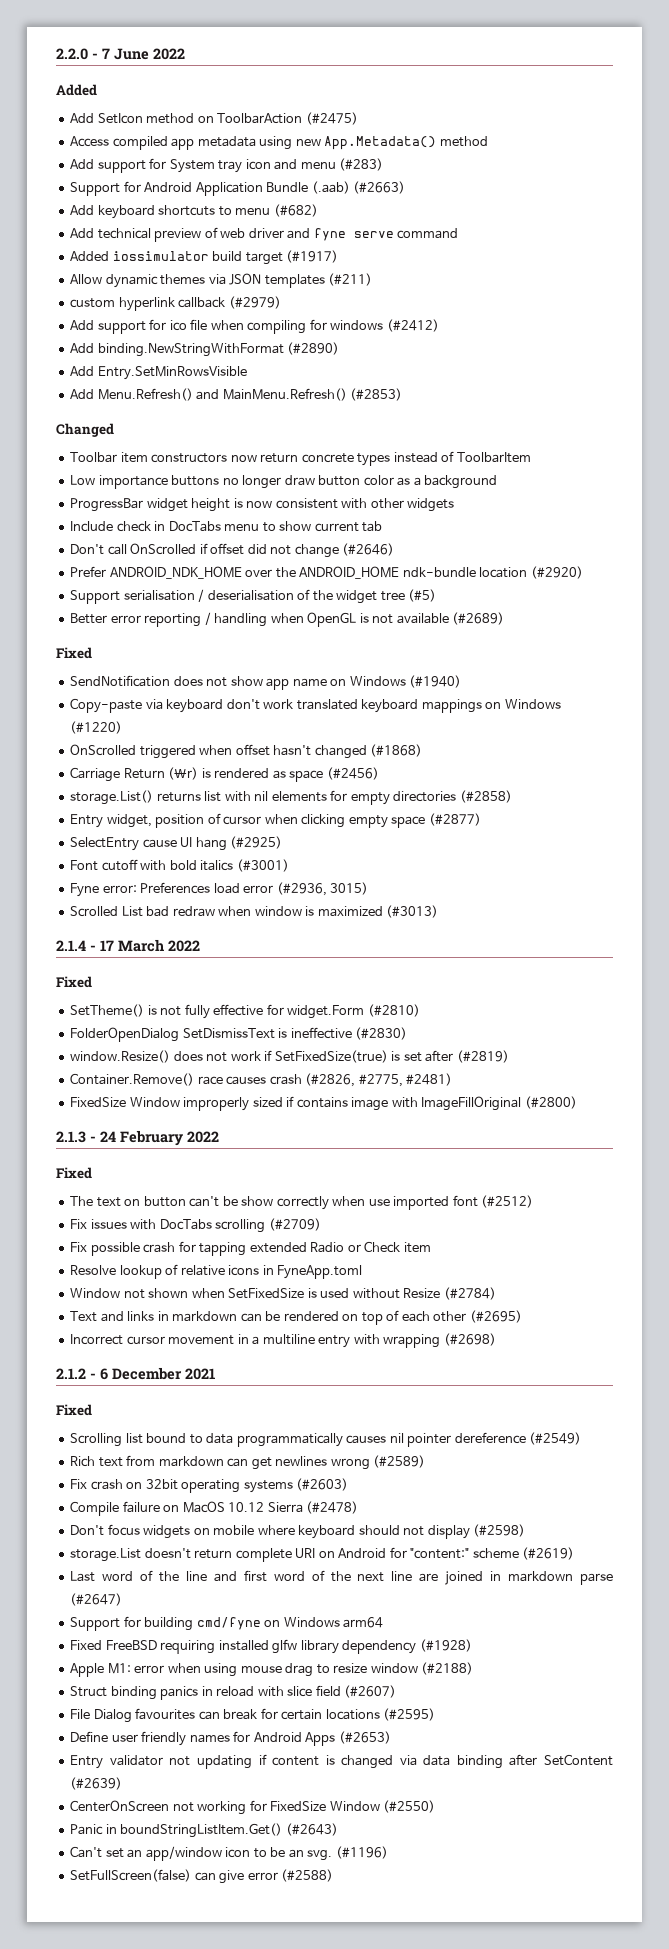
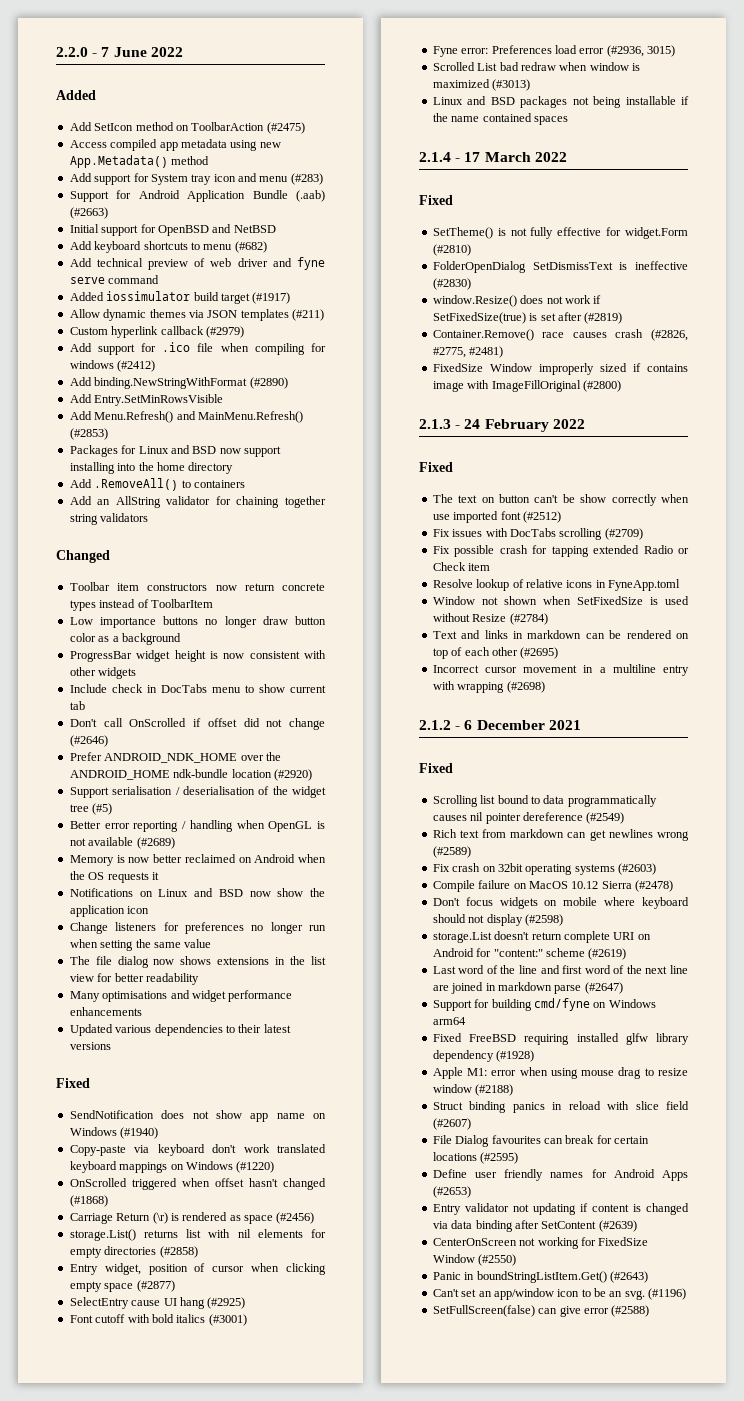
+ Initial support for OpenBSD and NetBSD
- custom hyperlink callback (#2979)
+ Custom hyperlink callback (#2979)
- Add support for ico file when compiling for windows (#2412)
+ Add support for .ico file when compiling for windows (#2412)
+ Packages for Linux and BSD now support installing into the home directory
+ Add .RemoveAll() to containers
+ Add an AllString validator for chaining together string validators
+ Memory is now better reclaimed on Android when the OS requests it
+ Notifications on Linux and BSD now show the application icon
+ Change listeners for preferences no longer run when setting the same value
+ The file dialog now shows extensions in the list view for better readability
+ Many optimisations and widget performance enhancements
+ Updated various dependencies to their latest versions
+ Linux and BSD packages not being installable if the name contained spaces

